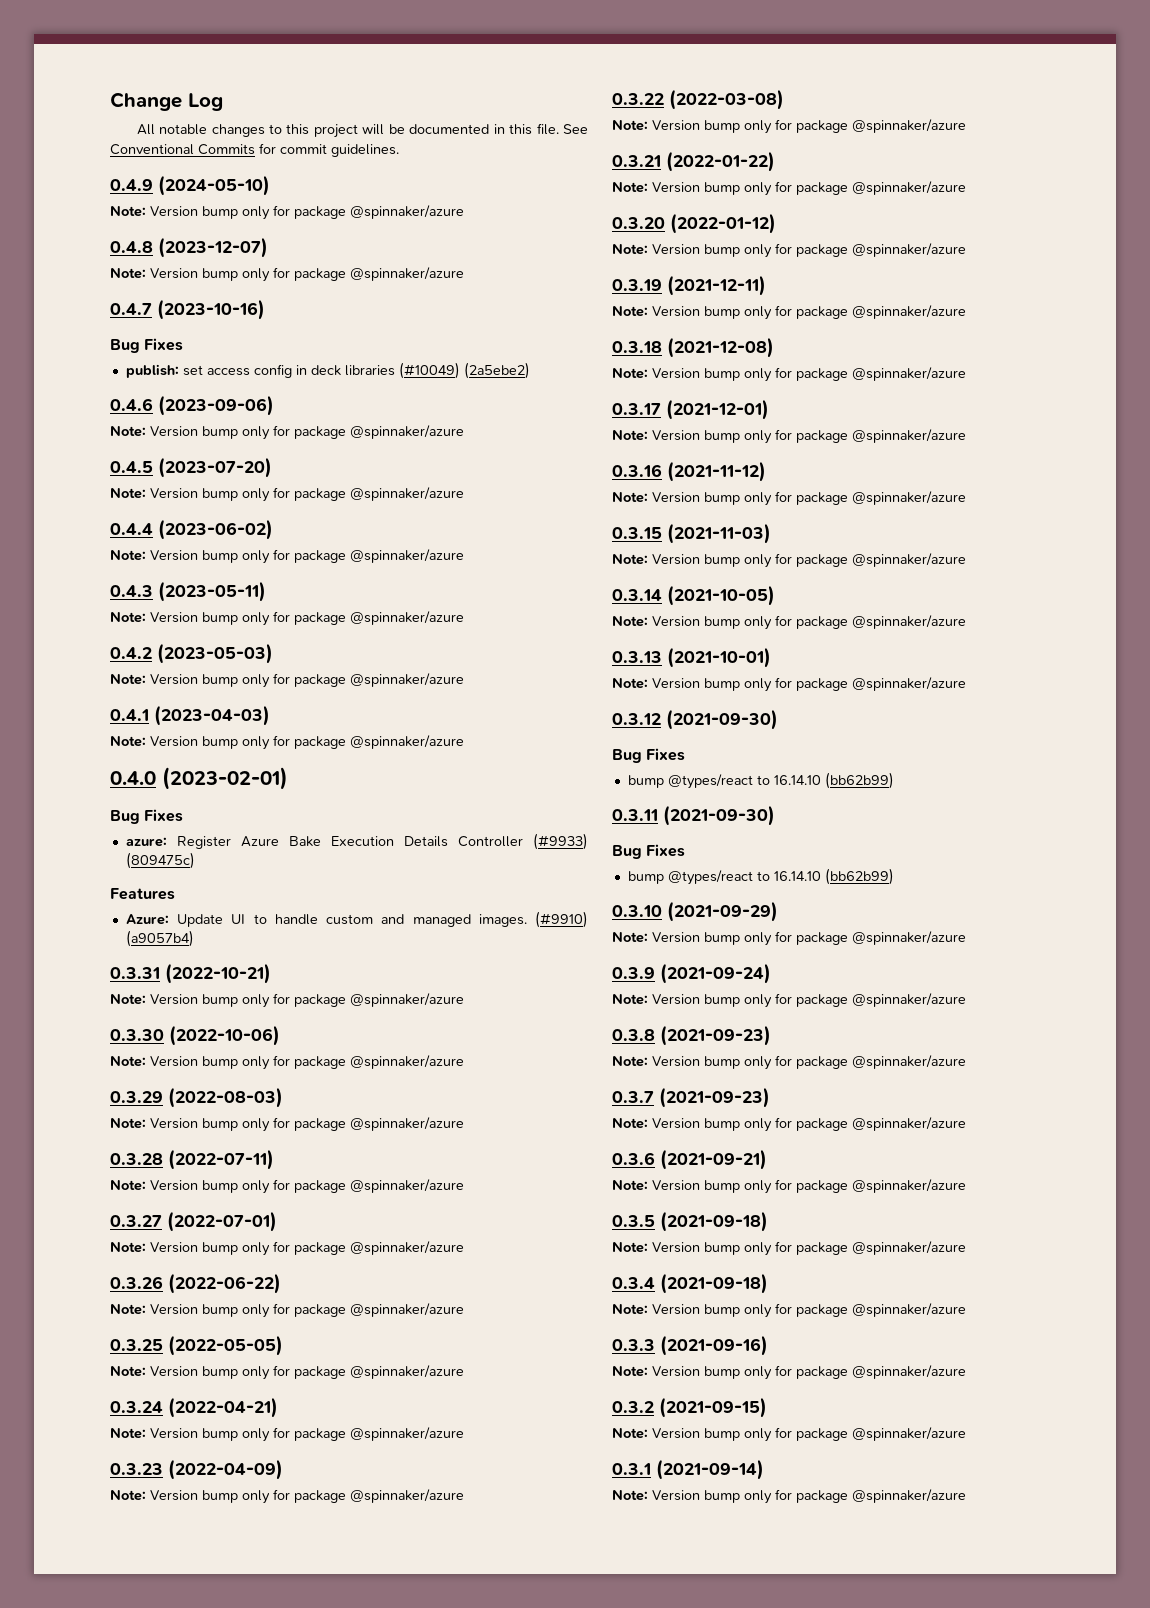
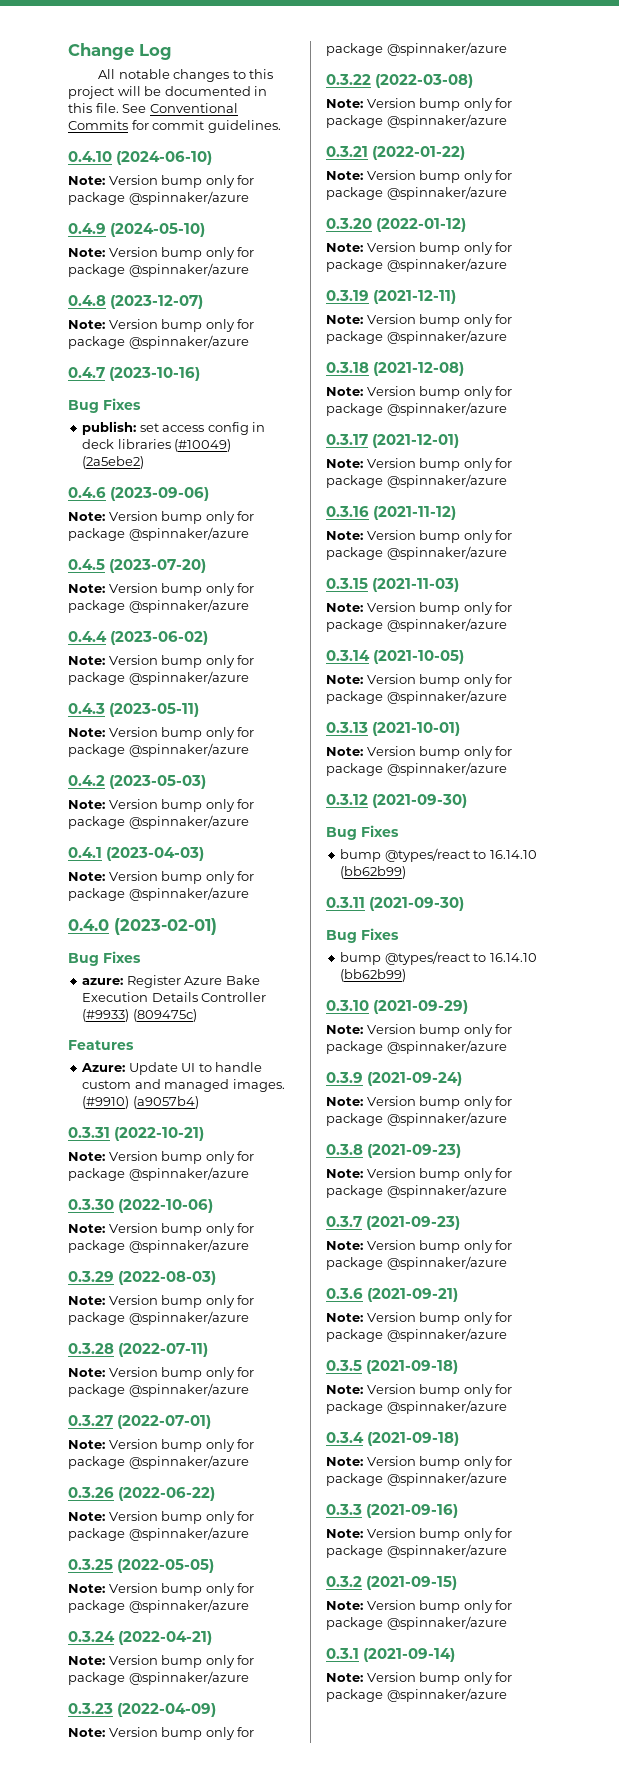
+ 0.4.10 (2024-06-10)
+ Note: Version bump only for package @spinnaker/azure

